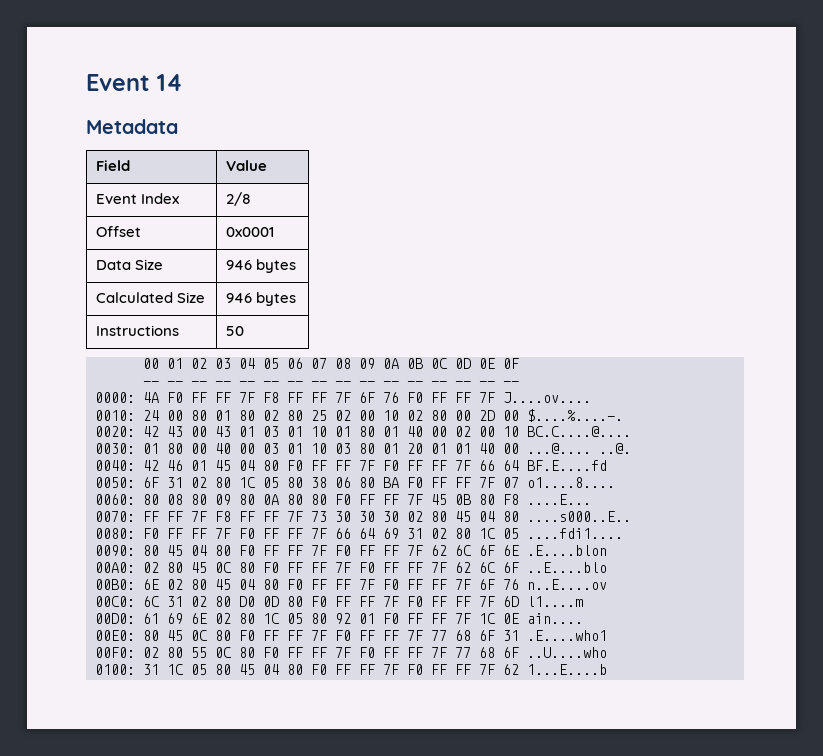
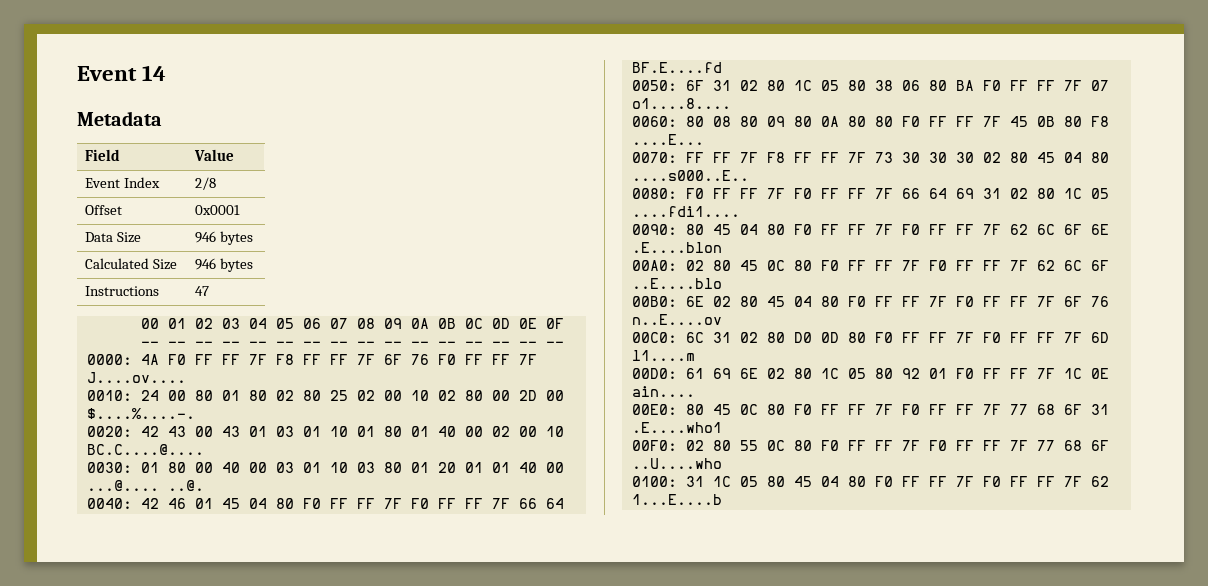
- Instructions | 50
+ Instructions | 47

